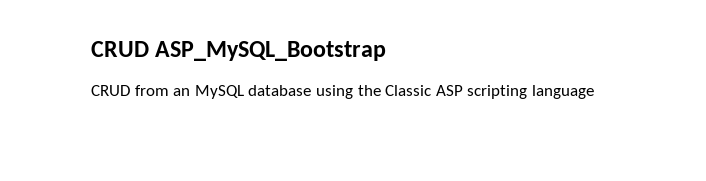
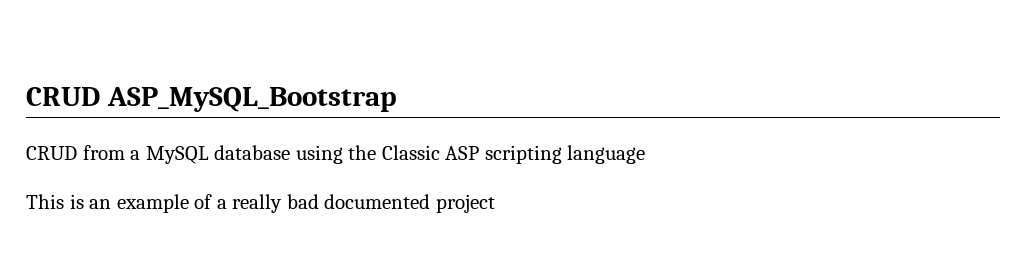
- CRUD from an MySQL database using the Classic ASP scripting language
+ CRUD from a MySQL database using the Classic ASP scripting language
+ This is an example of a really bad documented project

